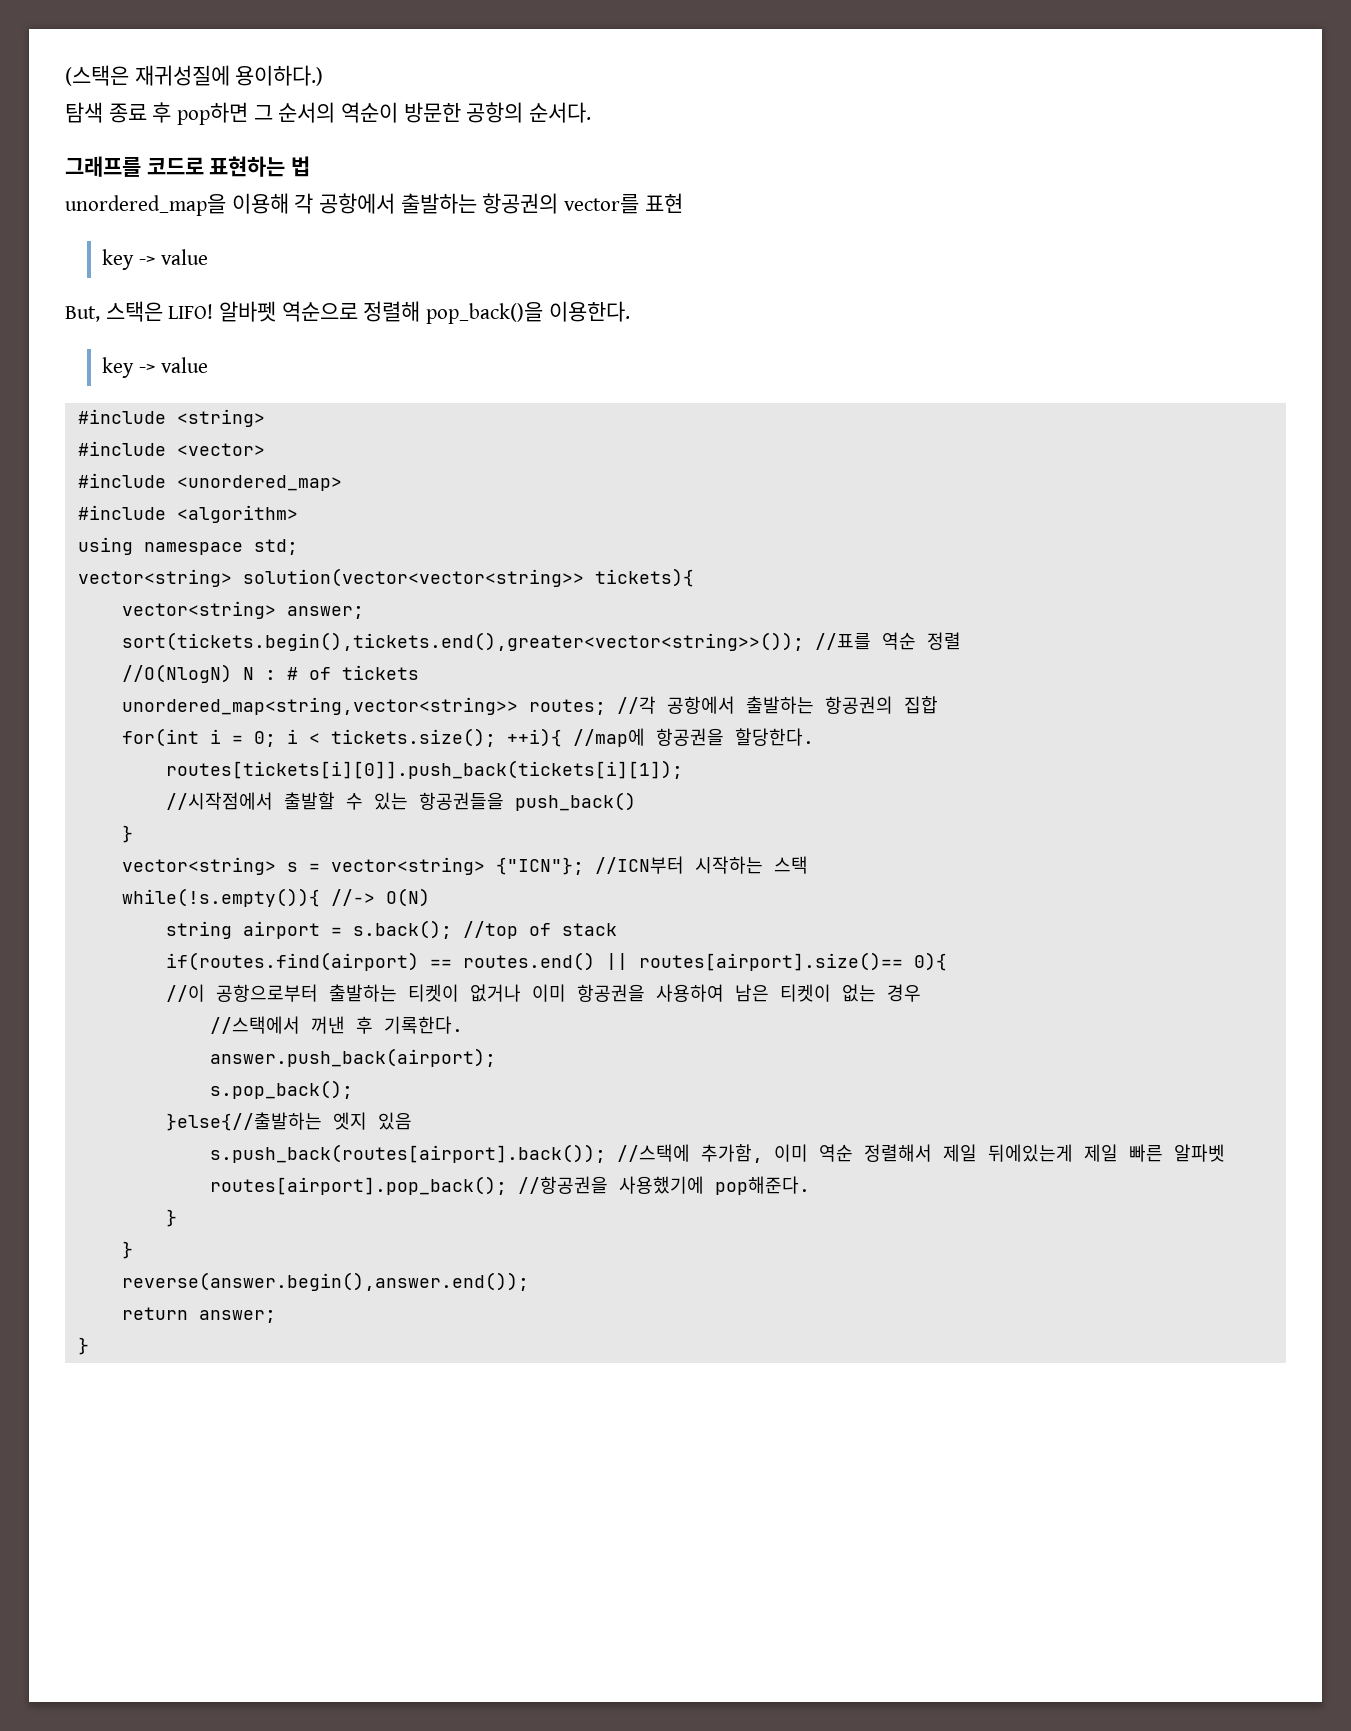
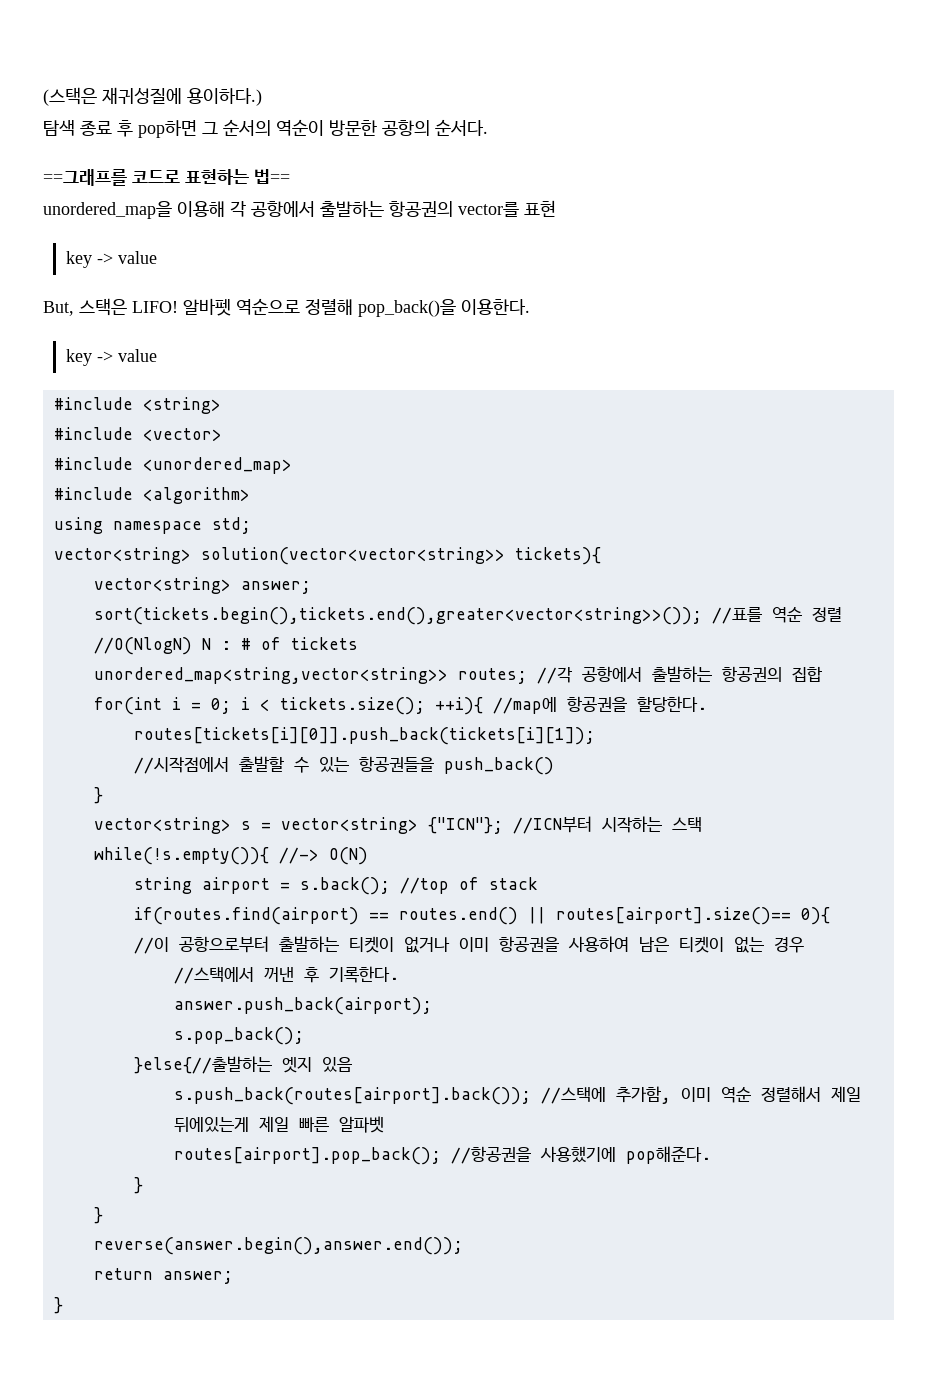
- 그래프를 코드로 표현하는 법
+ ==그래프를 코드로 표현하는 법==

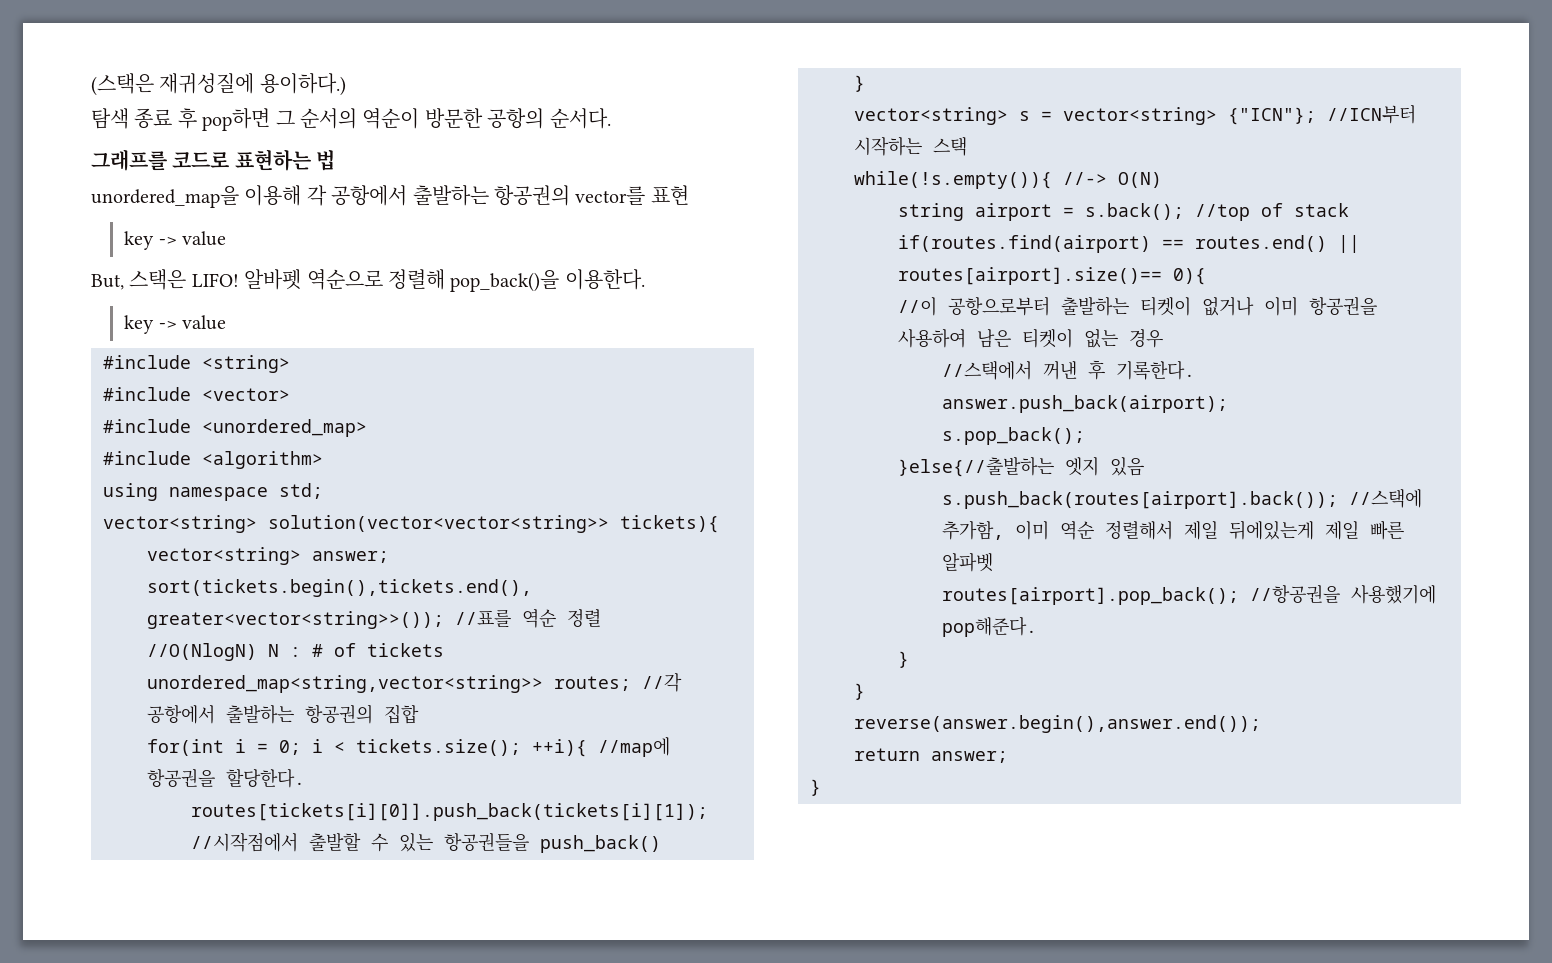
- ==그래프를 코드로 표현하는 법==
+ 그래프를 코드로 표현하는 법

